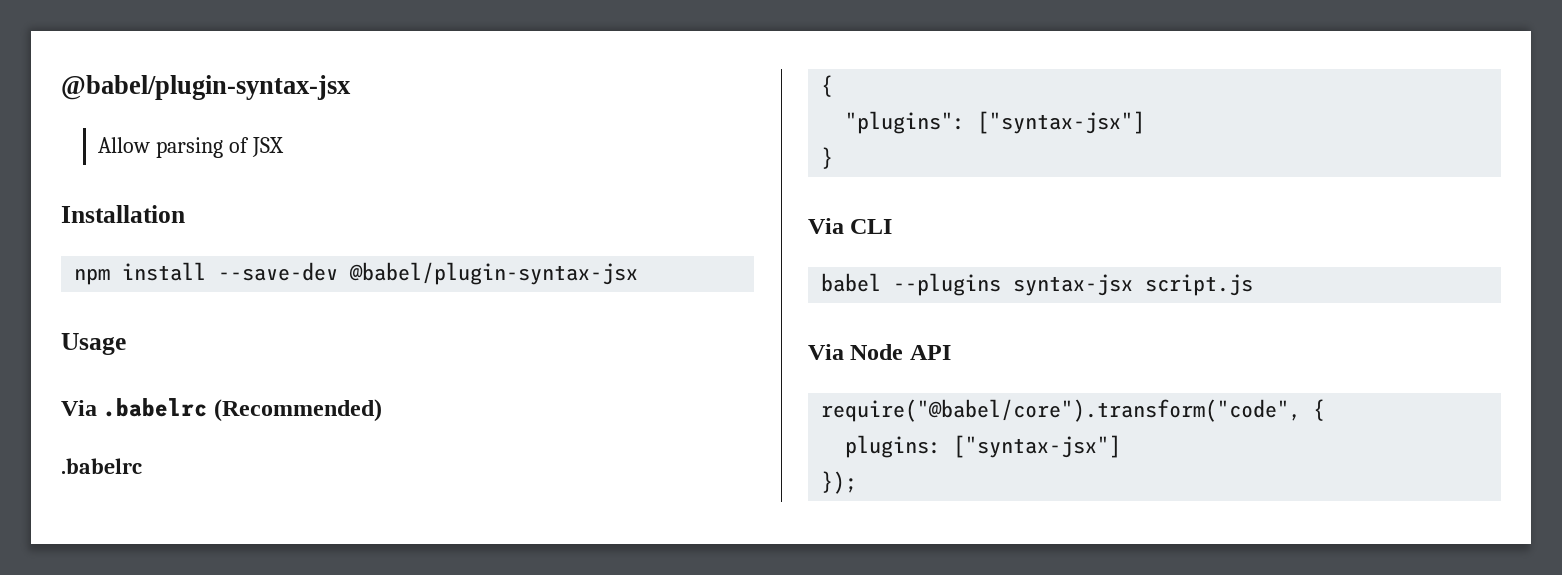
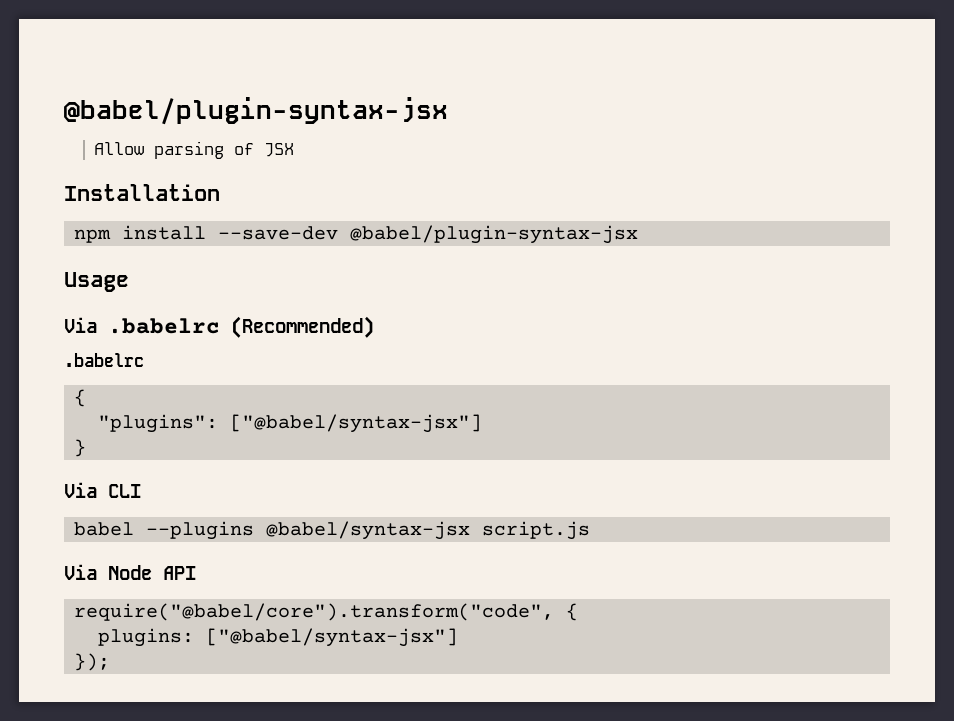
- "plugins": ["syntax-jsx"]
+ "plugins": ["@babel/syntax-jsx"]
- babel --plugins syntax-jsx script.js
+ babel --plugins @babel/syntax-jsx script.js
- plugins: ["syntax-jsx"]
+ plugins: ["@babel/syntax-jsx"]

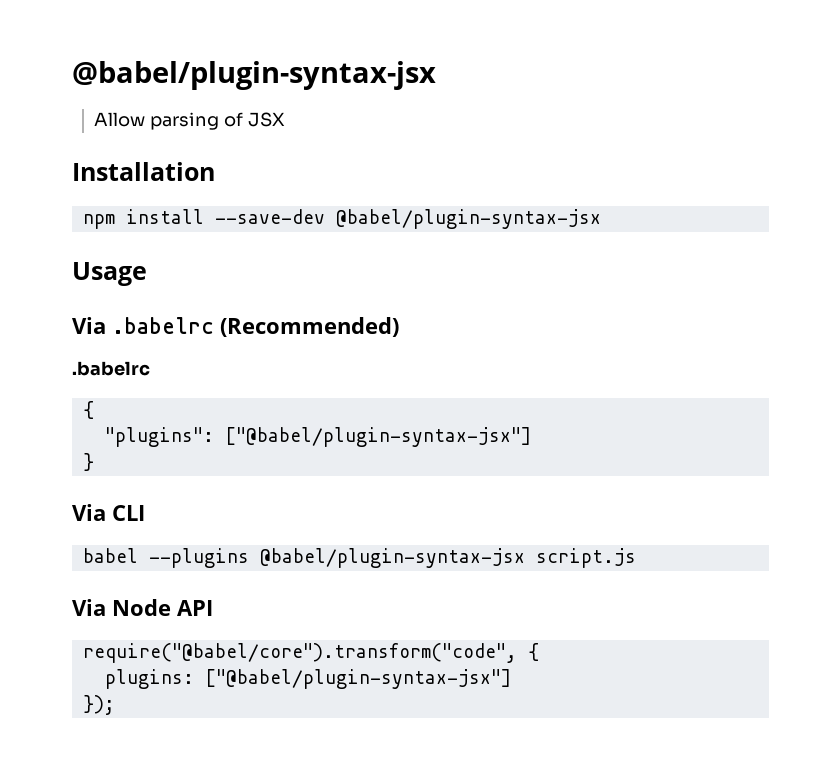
- "plugins": ["@babel/syntax-jsx"]
+ "plugins": ["@babel/plugin-syntax-jsx"]
- babel --plugins @babel/syntax-jsx script.js
+ babel --plugins @babel/plugin-syntax-jsx script.js
- plugins: ["@babel/syntax-jsx"]
+ plugins: ["@babel/plugin-syntax-jsx"]

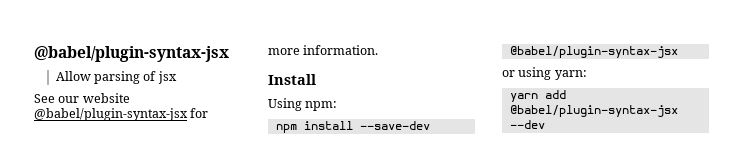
- Allow parsing of JSX
- Installation
+ Allow parsing of jsx
+ See our website @babel/plugin-syntax-jsx for more information.
+ Install
+ Using npm:
  npm install --save-dev @babel/plugin-syntax-jsx
- Usage
- Via .babelrc (Recommended)
- .babelrc
- {
- "plugins": ["@babel/plugin-syntax-jsx"]
- }
- Via CLI
- babel --plugins @babel/plugin-syntax-jsx script.js
- Via Node API
- require("@babel/core").transform("code", {
- plugins: ["@babel/plugin-syntax-jsx"]
- });
+ or using yarn:
+ yarn add @babel/plugin-syntax-jsx --dev

